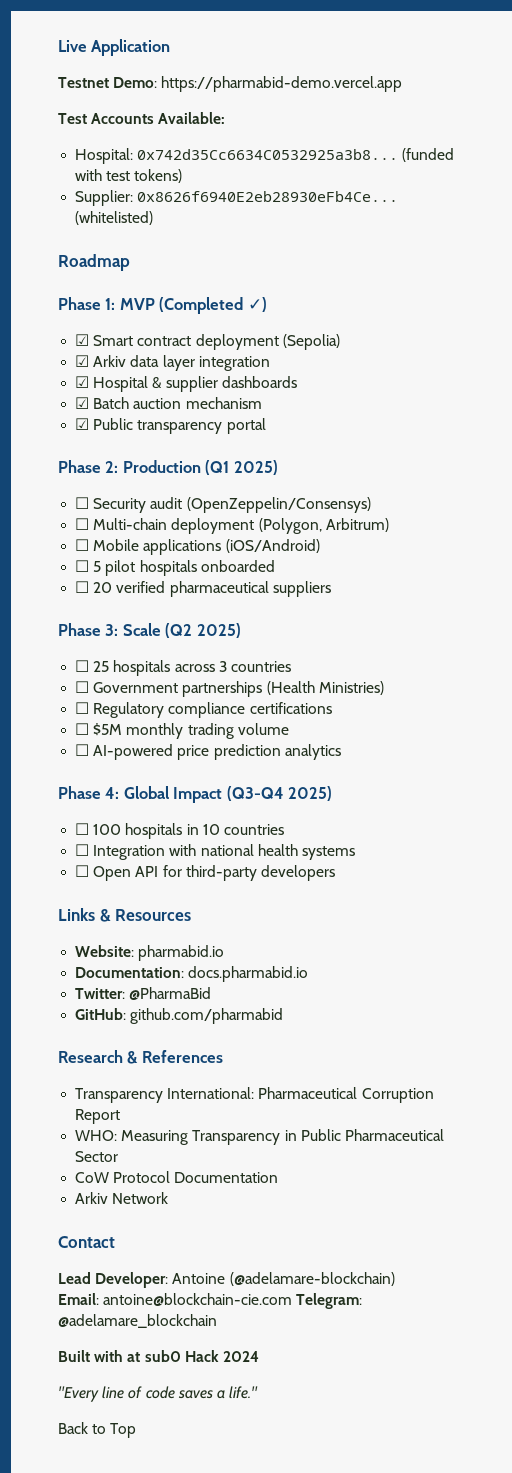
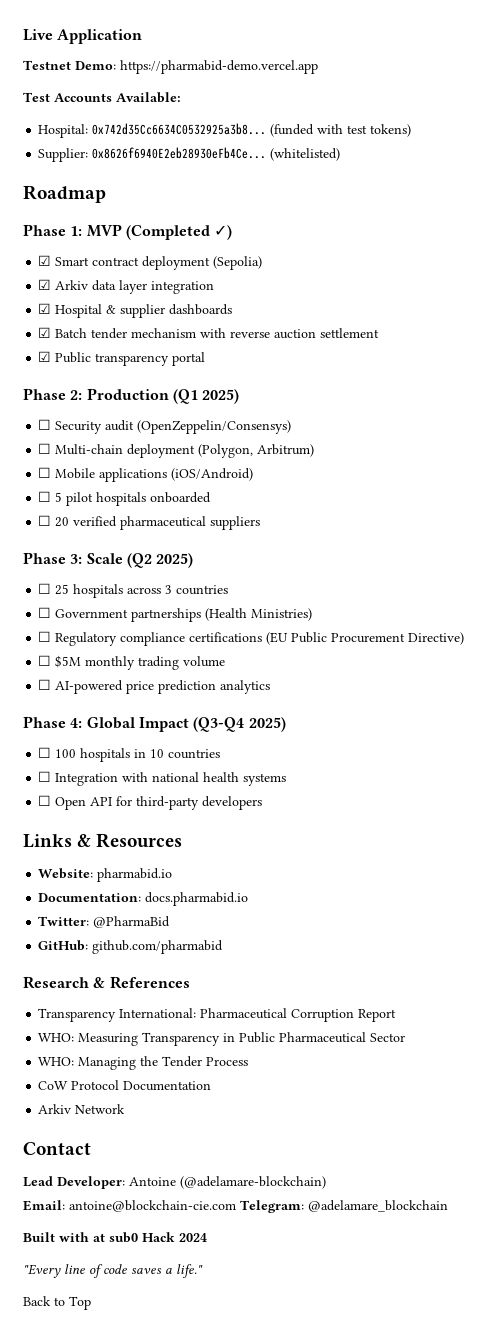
- ☑ Batch auction mechanism
+ ☑ Batch tender mechanism with reverse auction settlement
- ☐ Regulatory compliance certifications
+ ☐ Regulatory compliance certifications (EU Public Procurement Directive)
+ WHO: Managing the Tender Process

